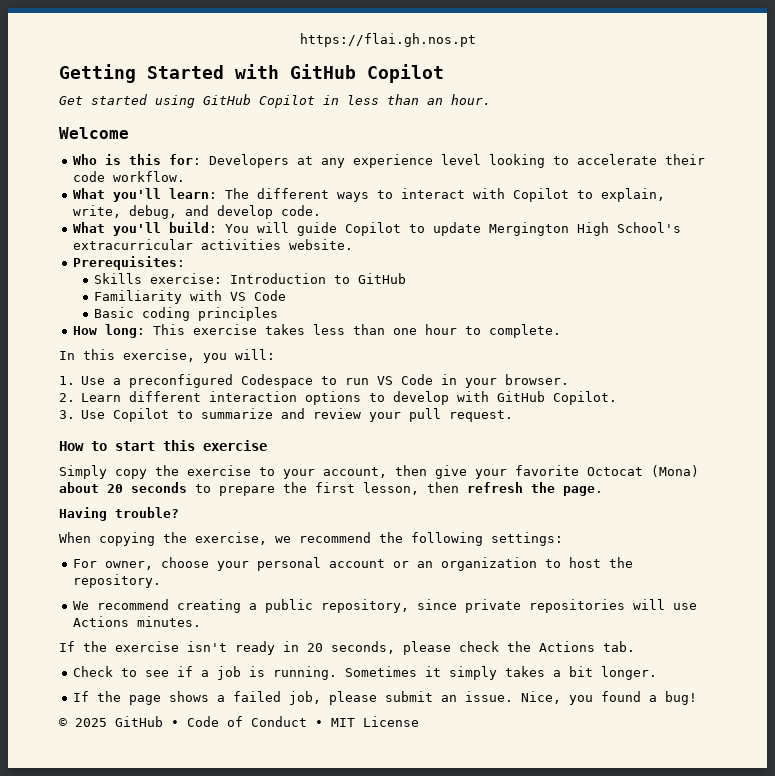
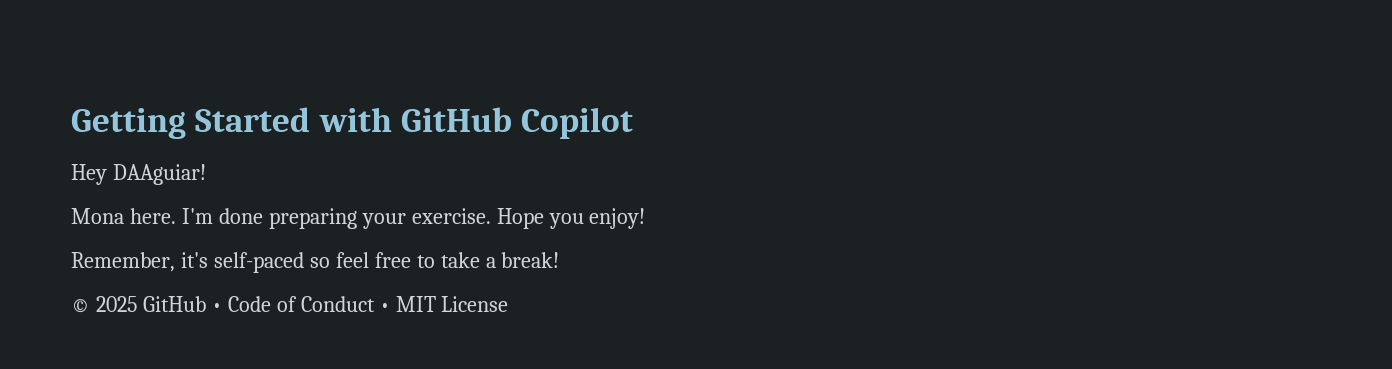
- https://flai.gh.nos.pt
- Get started using GitHub Copilot in less than an hour.
- Welcome
- Who is this for: Developers at any experience level looking to accelerate their code workflow.
- What you'll learn: The different ways to interact with Copilot to explain, write, debug, and develop code.
- What you'll build: You will guide Copilot to update Mergington High School's extracurricular activities website.
- Prerequisites:
- Skills exercise: Introduction to GitHub
- Familiarity with VS Code
- Basic coding principles
- How long: This exercise takes less than one hour to complete.
- In this exercise, you will:
- 1. Use a preconfigured Codespace to run VS Code in your browser.
- 2. Learn different interaction options to develop with GitHub Copilot.
- 3. Use Copilot to summarize and review your pull request.
- How to start this exercise
- Simply copy the exercise to your account, then give your favorite Octocat (Mona) about 20 seconds to prepare the first lesson, then refresh the page.
- Having trouble?
- When copying the exercise, we recommend the following settings:
- For owner, choose your personal account or an organization to host the repository.
- We recommend creating a public repository, since private repositories will use Actions minutes.
- If the exercise isn't ready in 20 seconds, please check the Actions tab.
- Check to see if a job is running. Sometimes it simply takes a bit longer.
- If the page shows a failed job, please submit an issue. Nice, you found a bug!
+ Hey DAAguiar!
+ Mona here. I'm done preparing your exercise. Hope you enjoy!
+ Remember, it's self-paced so feel free to take a break!

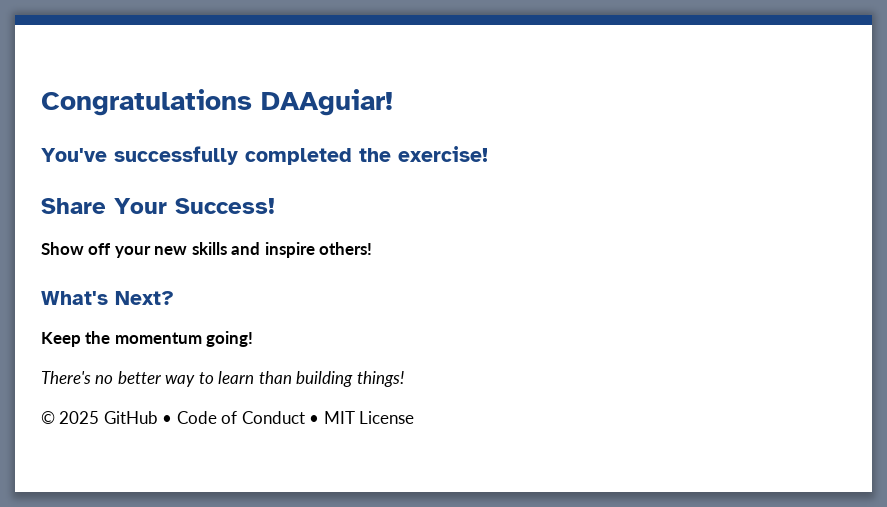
- Getting Started with GitHub Copilot
- Hey DAAguiar!
- Mona here. I'm done preparing your exercise. Hope you enjoy!
- Remember, it's self-paced so feel free to take a break!
+ Congratulations DAAguiar!
+ You've successfully completed the exercise!
+ Share Your Success!
+ Show off your new skills and inspire others!
+ What's Next?
+ Keep the momentum going!
+ There's no better way to learn than building things!

